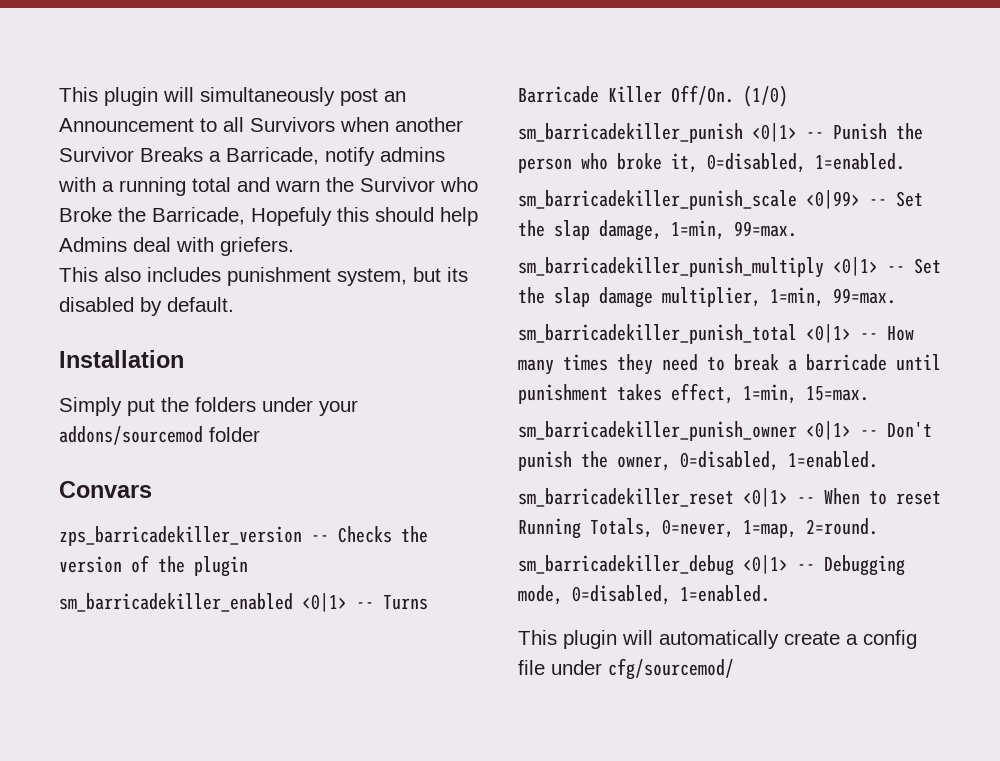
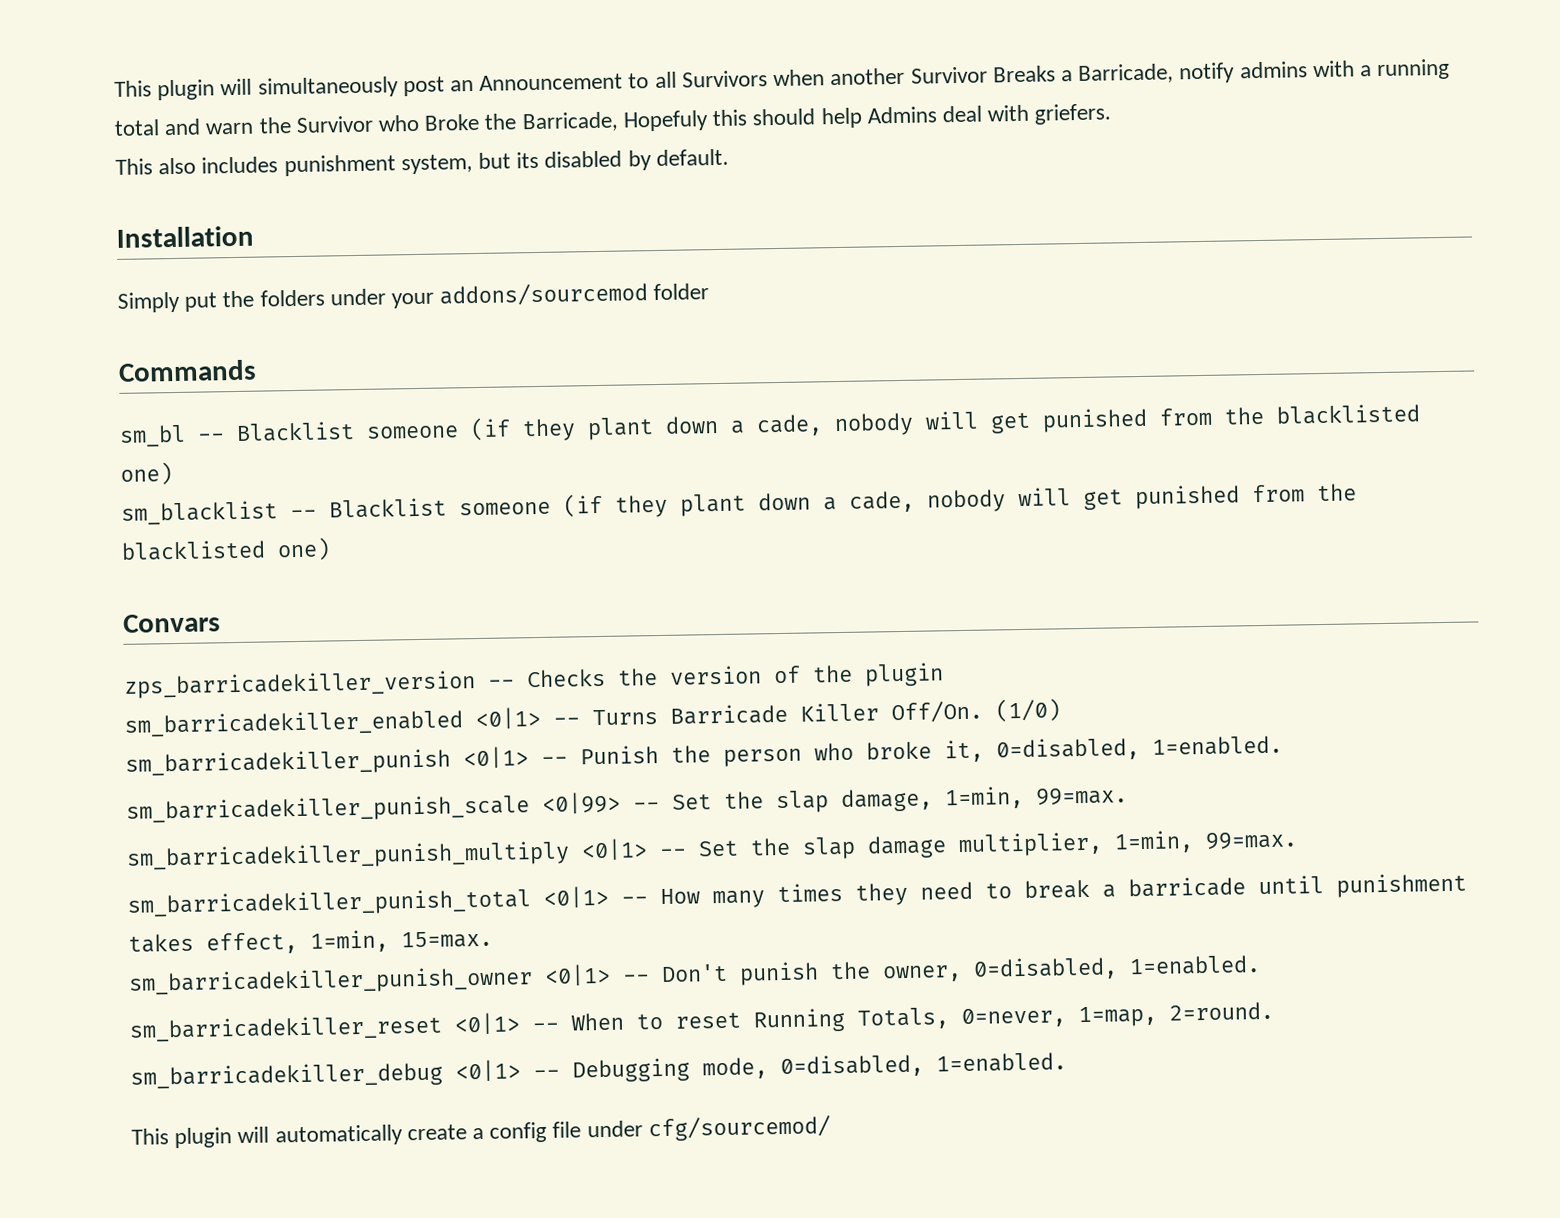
+ Commands
+ sm_bl -- Blacklist someone (if they plant down a cade, nobody will get punished from the blacklisted one)
+ sm_blacklist -- Blacklist someone (if they plant down a cade, nobody will get punished from the blacklisted one)

